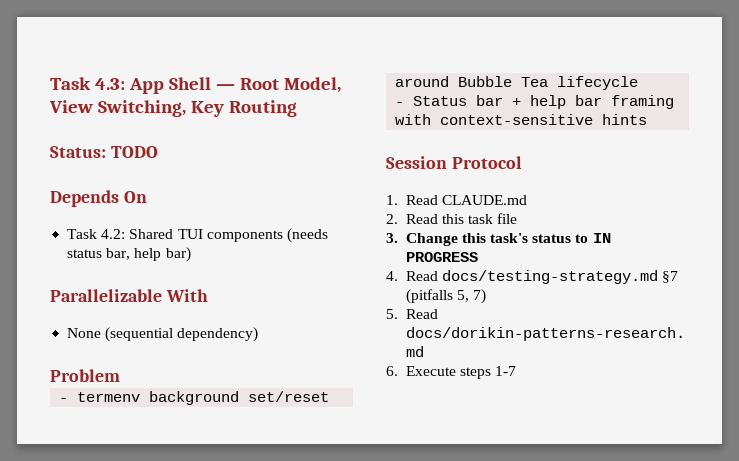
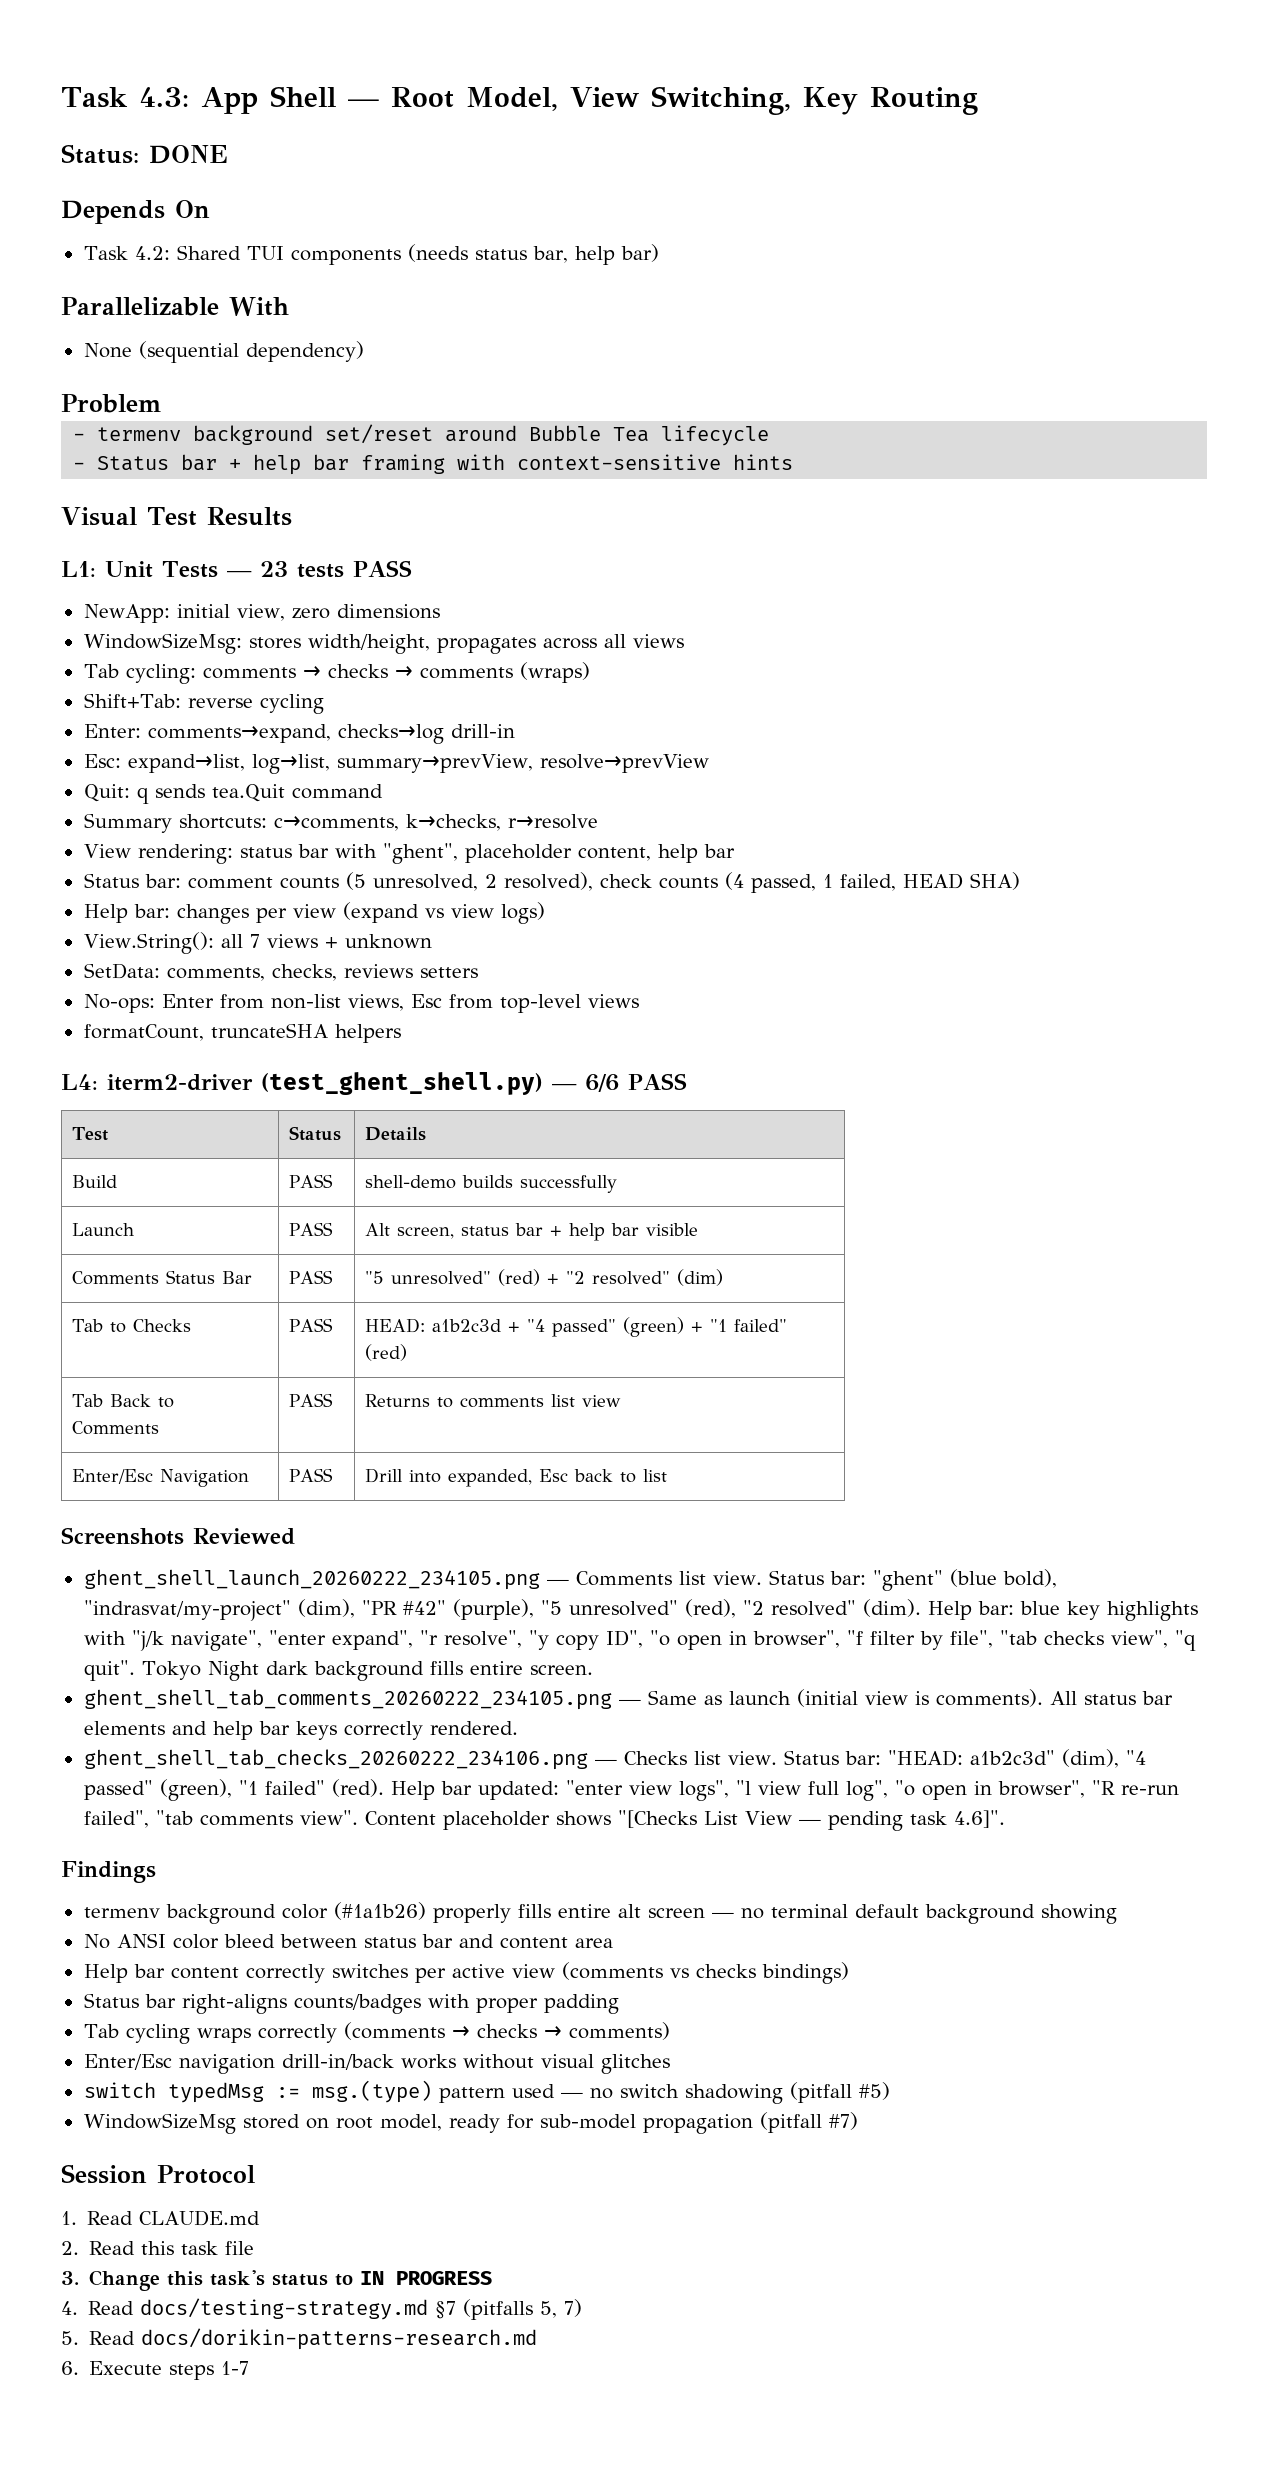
- Status: TODO
+ Status: DONE
+ Visual Test Results
+ L1: Unit Tests — 23 tests PASS
+ NewApp: initial view, zero dimensions
+ WindowSizeMsg: stores width/height, propagates across all views
+ Tab cycling: comments → checks → comments (wraps)
+ Shift+Tab: reverse cycling
+ Enter: comments→expand, checks→log drill-in
+ Esc: expand→list, log→list, summary→prevView, resolve→prevView
+ Quit: q sends tea.Quit command
+ Summary shortcuts: c→comments, k→checks, r→resolve
+ View rendering: status bar with "ghent", placeholder content, help bar
+ Status bar: comment counts (5 unresolved, 2 resolved), check counts (4 passed, 1 failed, HEAD SHA)
+ Help bar: changes per view (expand vs view logs)
+ View.String(): all 7 views + unknown
+ SetData: comments, checks, reviews setters
+ No-ops: Enter from non-list views, Esc from top-level views
+ formatCount, truncateSHA helpers
+ L4: iterm2-driver (test_ghent_shell.py) — 6/6 PASS
+ Test | Status | Details
+ Build | PASS | shell-demo builds successfully
+ Launch | PASS | Alt screen, status bar + help bar visible
+ Comments Status Bar | PASS | "5 unresolved" (red) + "2 resolved" (dim)
+ Tab to Checks | PASS | HEAD: a1b2c3d + "4 passed" (green) + "1 failed" (red)
+ Tab Back to Comments | PASS | Returns to comments list view
+ Enter/Esc Navigation | PASS | Drill into expanded, Esc back to list
+ Screenshots Reviewed
+ ghent_shell_launch_20260222_234105.png — Comments list view. Status bar: "ghent" (blue bold), "indrasvat/my-project" (dim), "PR #42" (purple), "5 unresolved" (red), "2 resolved" (dim). Help bar: blue key highlights with "j/k navigate", "enter expand", "r resolve", "y copy ID", "o open in browser", "f filter by file", "tab checks view", "q quit". Tokyo Night dark background fills entire screen.
+ ghent_shell_tab_comments_20260222_234105.png — Same as launch (initial view is comments). All status bar elements and help bar keys correctly rendered.
+ ghent_shell_tab_checks_20260222_234106.png — Checks list view. Status bar: "HEAD: a1b2c3d" (dim), "4 passed" (green), "1 failed" (red). Help bar updated: "enter view logs", "l view full log", "o open in browser", "R re-run failed", "tab comments view". Content placeholder shows "[Checks List View — pending task 4.6]".
+ Findings
+ termenv background color (#1a1b26) properly fills entire alt screen — no terminal default background showing
+ No ANSI color bleed between status bar and content area
+ Help bar content correctly switches per active view (comments vs checks bindings)
+ Status bar right-aligns counts/badges with proper padding
+ Tab cycling wraps correctly (comments → checks → comments)
+ Enter/Esc navigation drill-in/back works without visual glitches
+ switch typedMsg := msg.(type) pattern used — no switch shadowing (pitfall #5)
+ WindowSizeMsg stored on root model, ready for sub-model propagation (pitfall #7)

